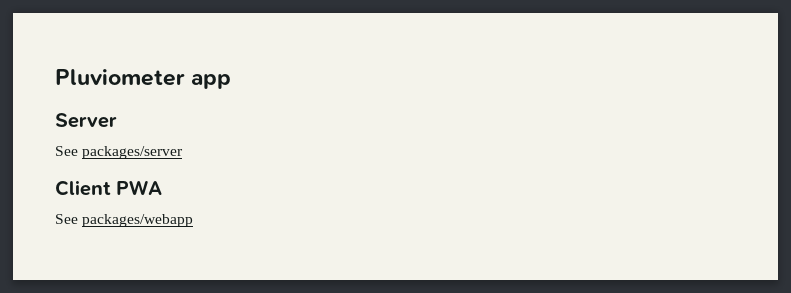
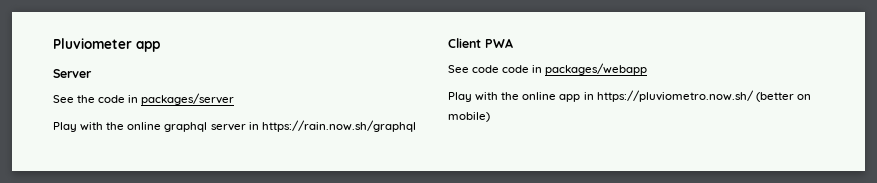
- See packages/server
+ See the code in packages/server
+ Play with the online graphql server in https://rain.now.sh/graphql
  Client PWA
- See packages/webapp
+ See code code in packages/webapp
+ Play with the online app in https://pluviometro.now.sh/ (better on mobile)

